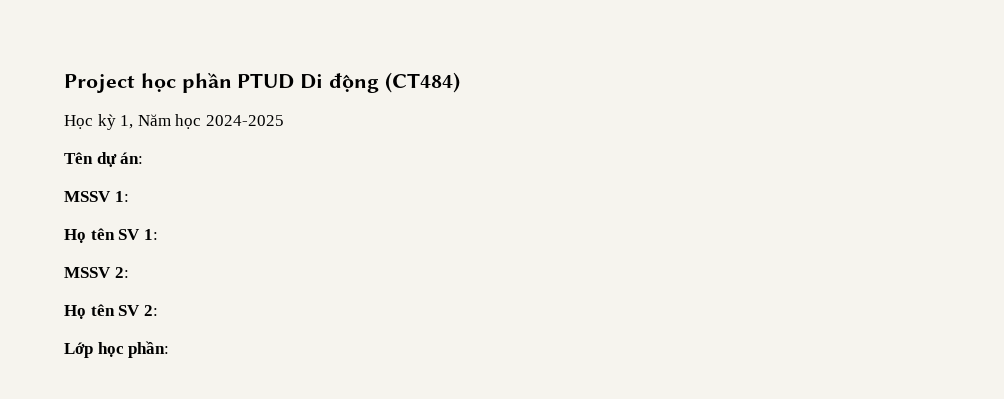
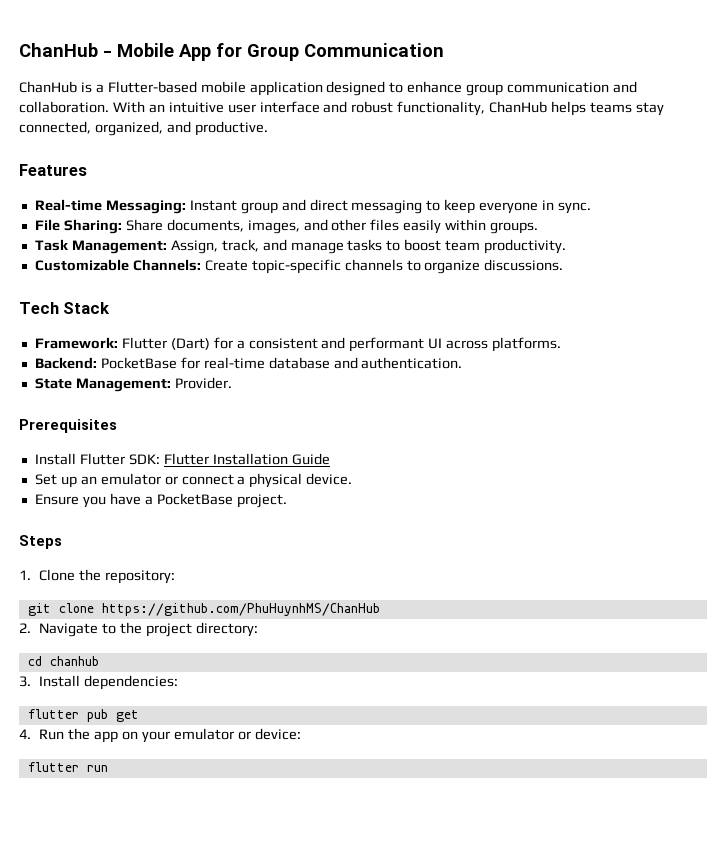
- Project học phần PTUD Di động (CT484)
- Học kỳ 1, Năm học 2024-2025
- Tên dự án:
- MSSV 1:
- Họ tên SV 1:
- MSSV 2:
- Họ tên SV 2:
- Lớp học phần:
+ ChanHub - Mobile App for Group Communication
+ ChanHub is a Flutter-based mobile application designed to enhance group communication and collaboration. With an intuitive user interface and robust functionality, ChanHub helps teams stay connected, organized, and productive.
+ Features
+ Real-time Messaging: Instant group and direct messaging to keep everyone in sync.
+ File Sharing: Share documents, images, and other files easily within groups.
+ Task Management: Assign, track, and manage tasks to boost team productivity.
+ Customizable Channels: Create topic-specific channels to organize discussions.
+ Tech Stack
+ Framework: Flutter (Dart) for a consistent and performant UI across platforms.
+ Backend: PocketBase for real-time database and authentication.
+ State Management: Provider.
+ Prerequisites
+ Install Flutter SDK: Flutter Installation Guide
+ Set up an emulator or connect a physical device.
+ Ensure you have a PocketBase project.
+ Steps
+ 1. Clone the repository:
+ git clone https://github.com/PhuHuynhMS/ChanHub
+ 2. Navigate to the project directory:
+ cd chanhub
+ 3. Install dependencies:
+ flutter pub get
+ 4. Run the app on your emulator or device:
+ flutter run

